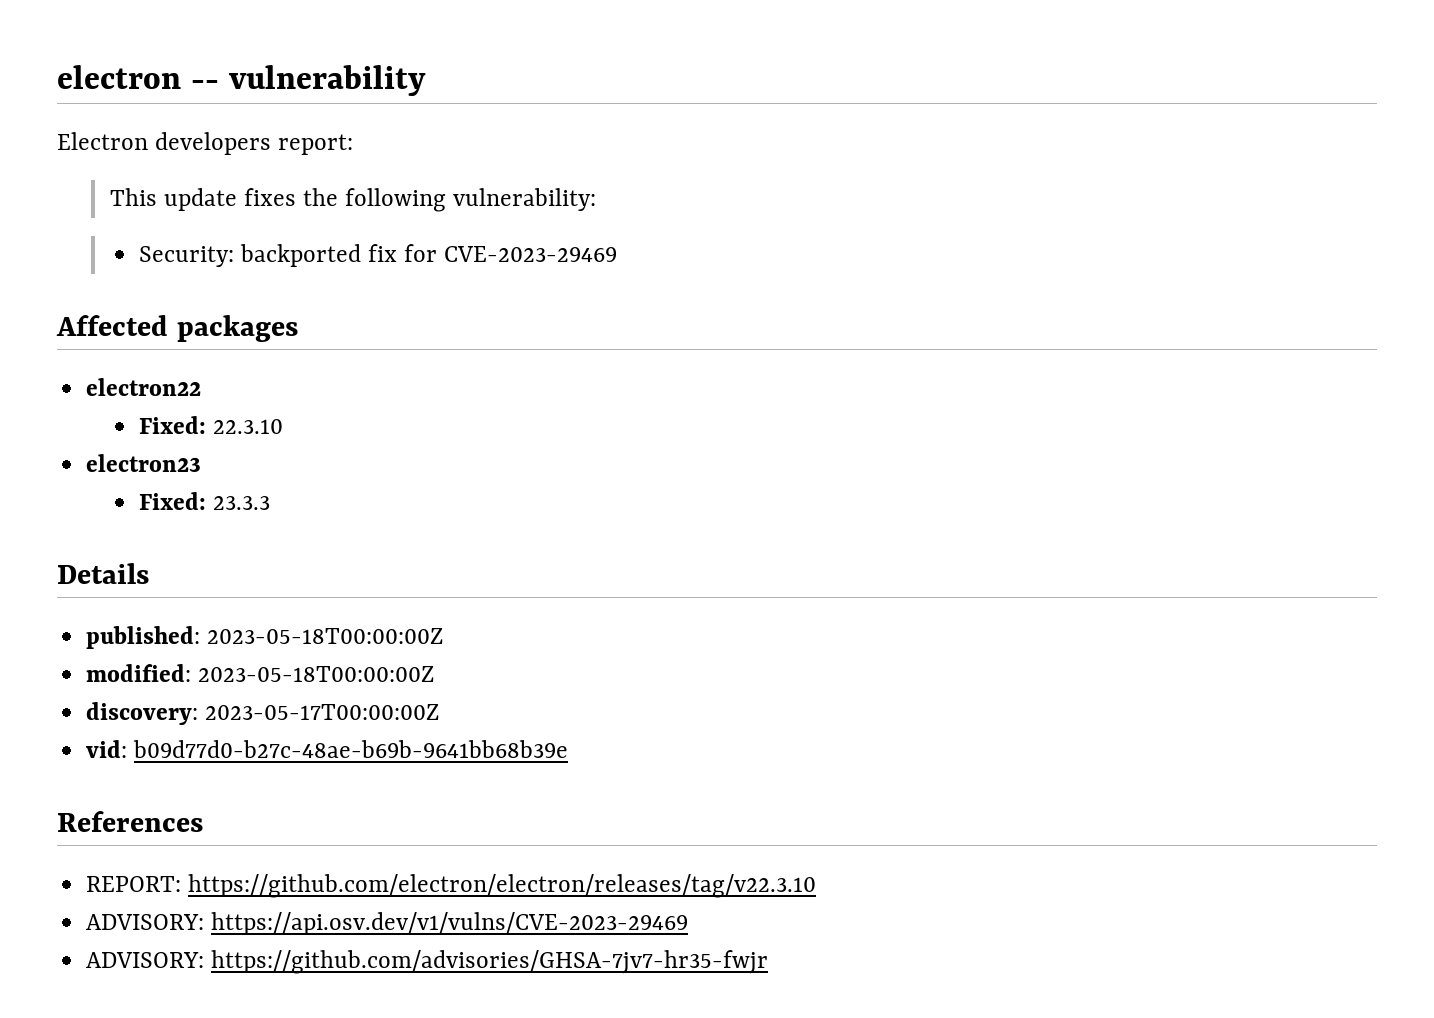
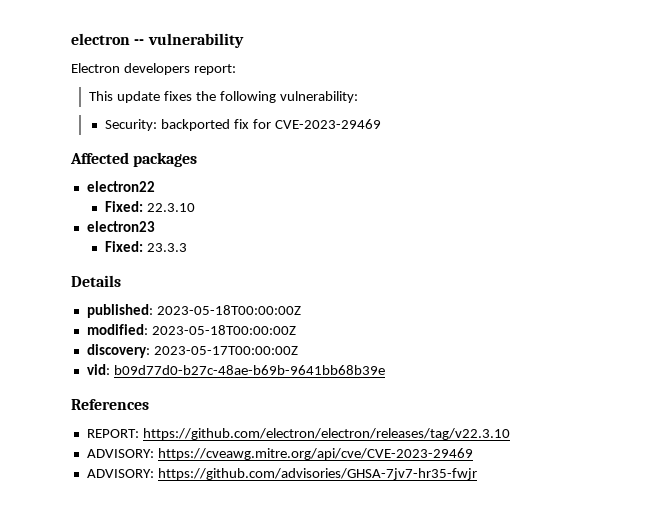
- ADVISORY: https://api.osv.dev/v1/vulns/CVE-2023-29469
+ ADVISORY: https://cveawg.mitre.org/api/cve/CVE-2023-29469

